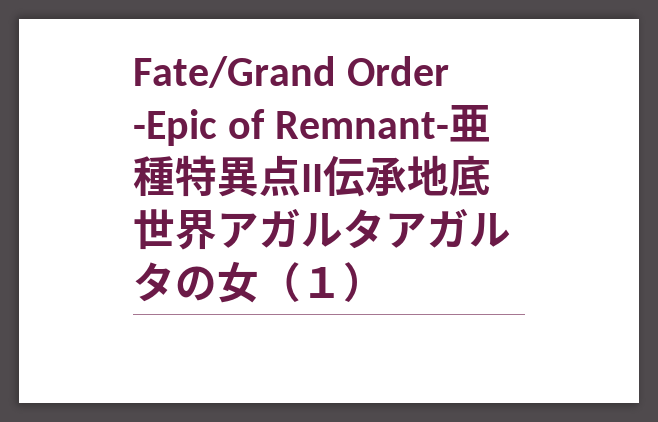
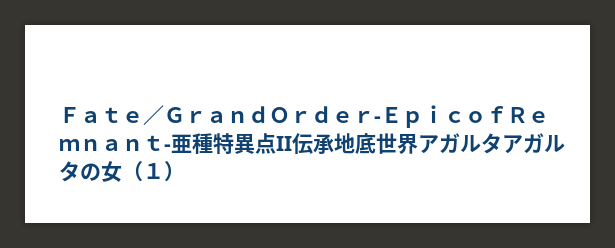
- Fate/Grand Order -Epic of Remnant-亜種特異点II伝承地底世界アガルタアガルタの女（１）
+ Ｆａｔｅ／ＧｒａｎｄＯｒｄｅｒ‐ＥｐｉｃｏｆＲｅｍｎａｎｔ‐亜種特異点II伝承地底世界アガルタアガルタの女（１）

